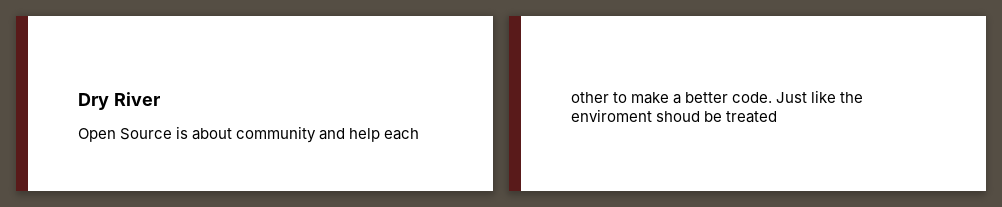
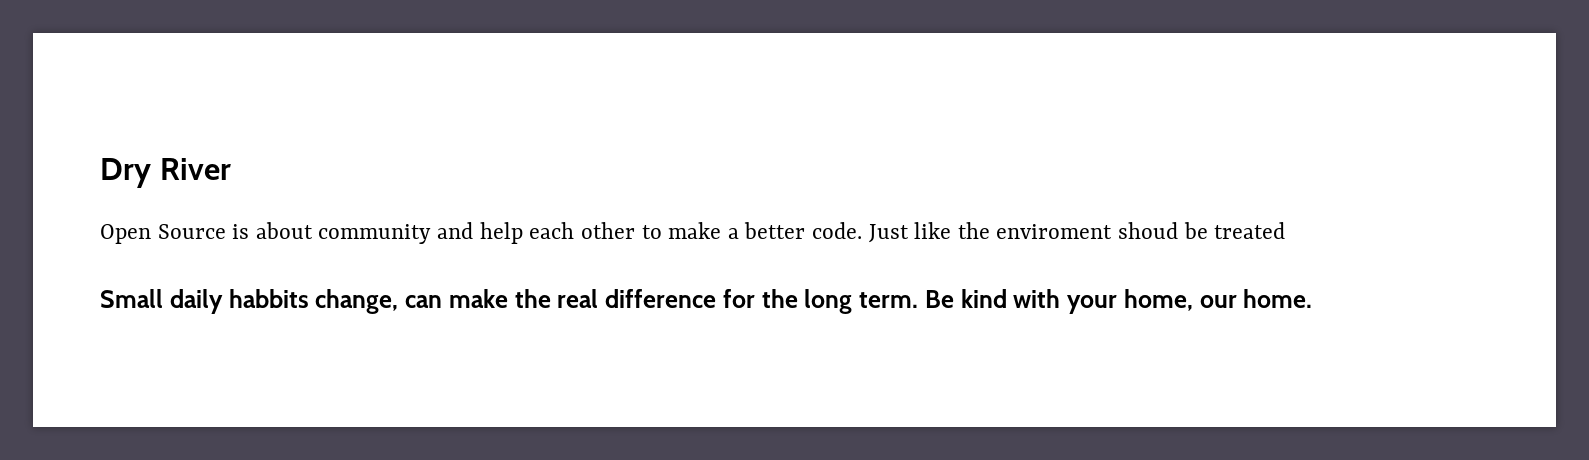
+ Small daily habbits change, can make the real difference for the long term. Be kind with your home, our home.

